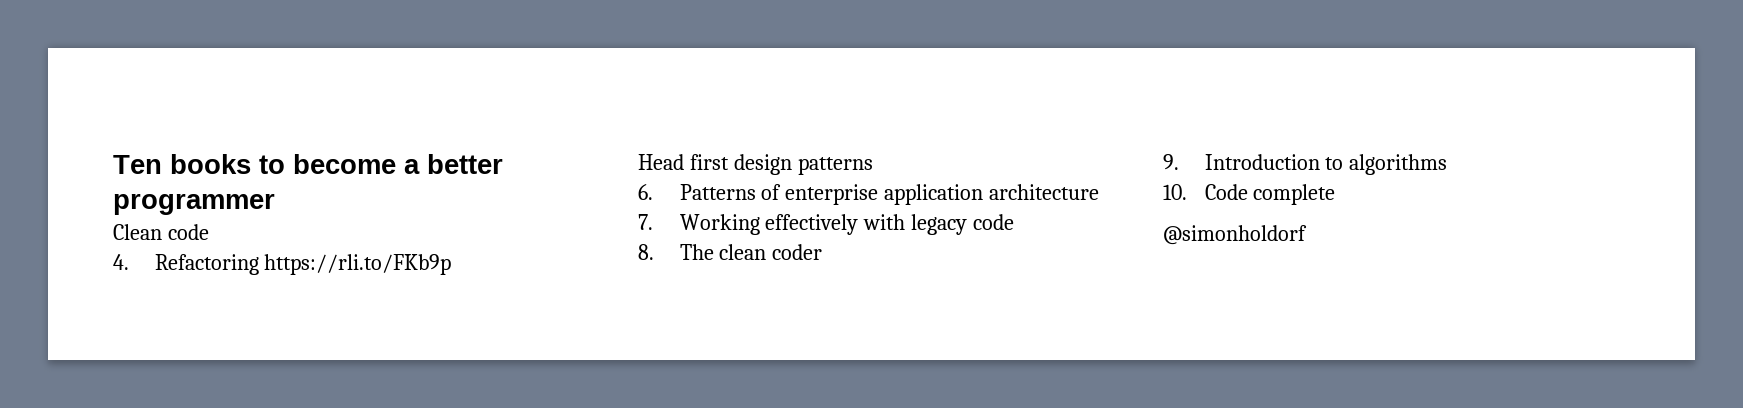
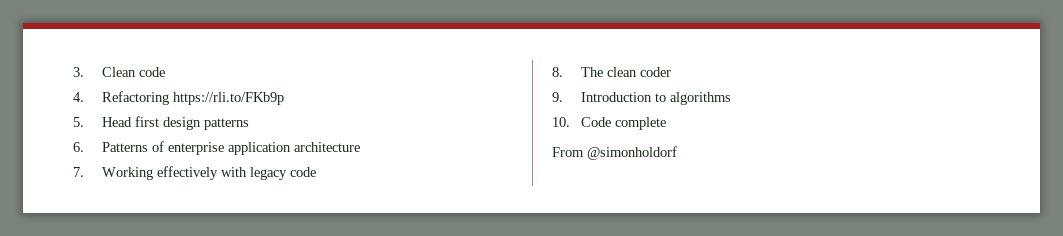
- Ten books to become a better programmer
- Clean code
+ 3. Clean code
- Head first design patterns
+ 5. Head first design patterns
- @simonholdorf
+ From @simonholdorf

